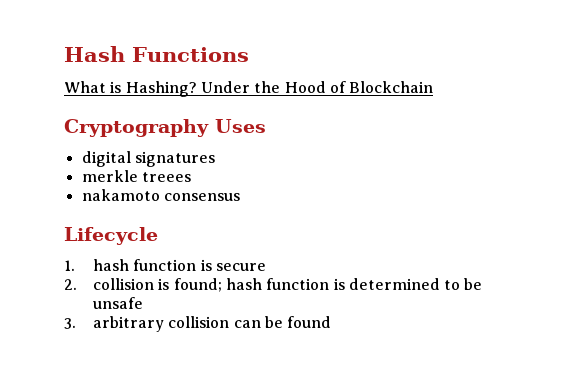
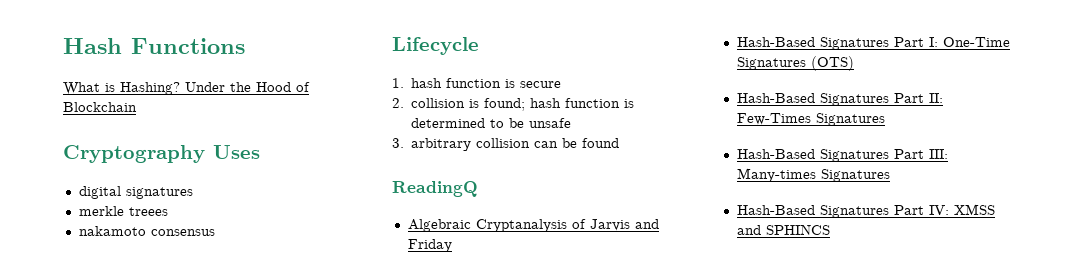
+ ReadingQ
+ Algebraic Cryptanalysis of Jarvis and Friday
+ Hash-Based Signatures Part I: One-Time Signatures (OTS)
+ Hash-Based Signatures Part II: Few-Times Signatures
+ Hash-Based Signatures Part III: Many-times Signatures
+ Hash-Based Signatures Part IV: XMSS and SPHINCS

